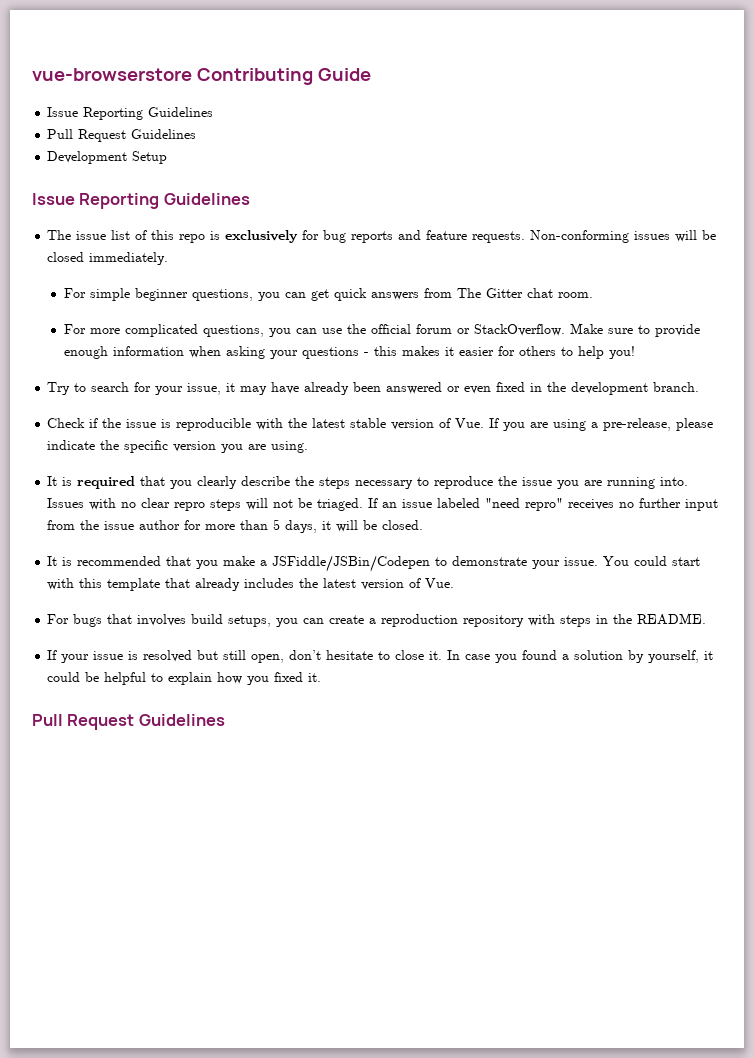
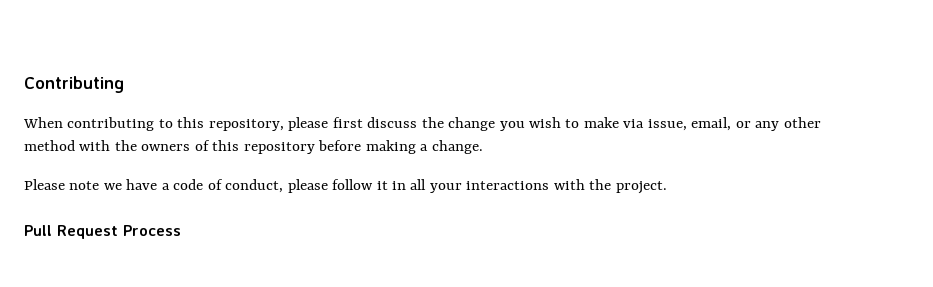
- vue-browserstore Contributing Guide
- Issue Reporting Guidelines
- Pull Request Guidelines
- Development Setup
- Issue Reporting Guidelines
- The issue list of this repo is exclusively for bug reports and feature requests. Non-conforming issues will be closed immediately.
- For simple beginner questions, you can get quick answers from The Gitter chat room.
- For more complicated questions, you can use the official forum or StackOverflow. Make sure to provide enough information when asking your questions - this makes it easier for others to help you!
- Try to search for your issue, it may have already been answered or even fixed in the development branch.
- Check if the issue is reproducible with the latest stable version of Vue. If you are using a pre-release, please indicate the specific version you are using.
- It is required that you clearly describe the steps necessary to reproduce the issue you are running into. Issues with no clear repro steps will not be triaged. If an issue labeled "need repro" receives no further input from the issue author for more than 5 days, it will be closed.
- It is recommended that you make a JSFiddle/JSBin/Codepen to demonstrate your issue. You could start with this template that already includes the latest version of Vue.
- For bugs that involves build setups, you can create a reproduction repository with steps in the README.
- If your issue is resolved but still open, don’t hesitate to close it. In case you found a solution by yourself, it could be helpful to explain how you fixed it.
- Pull Request Guidelines
+ Contributing
+ When contributing to this repository, please first discuss the change you wish to make via issue, email, or any other method with the owners of this repository before making a change.
+ Please note we have a code of conduct, please follow it in all your interactions with the project.
+ Pull Request Process

